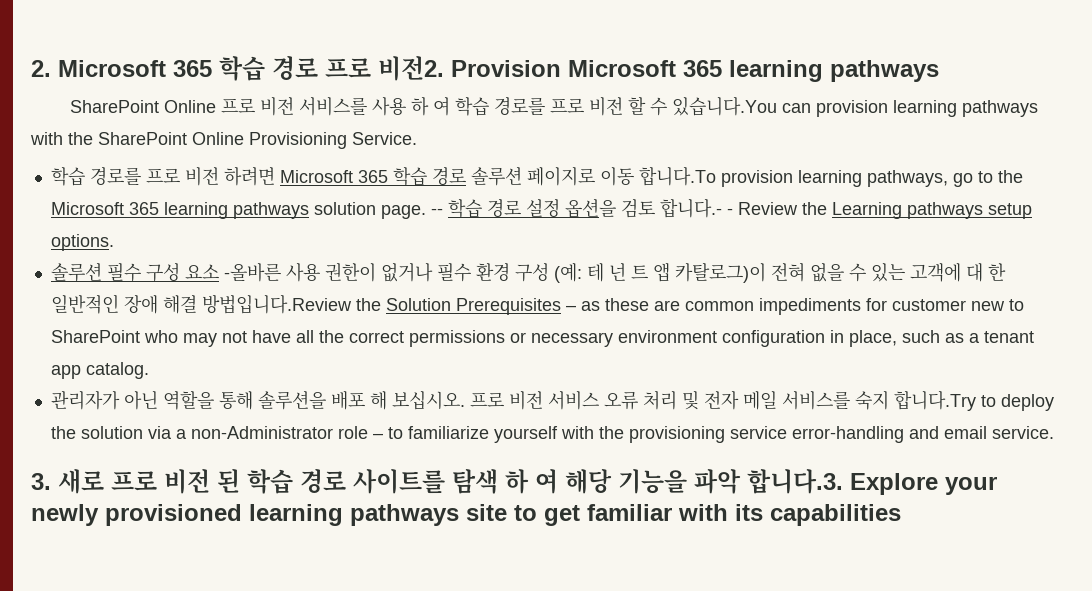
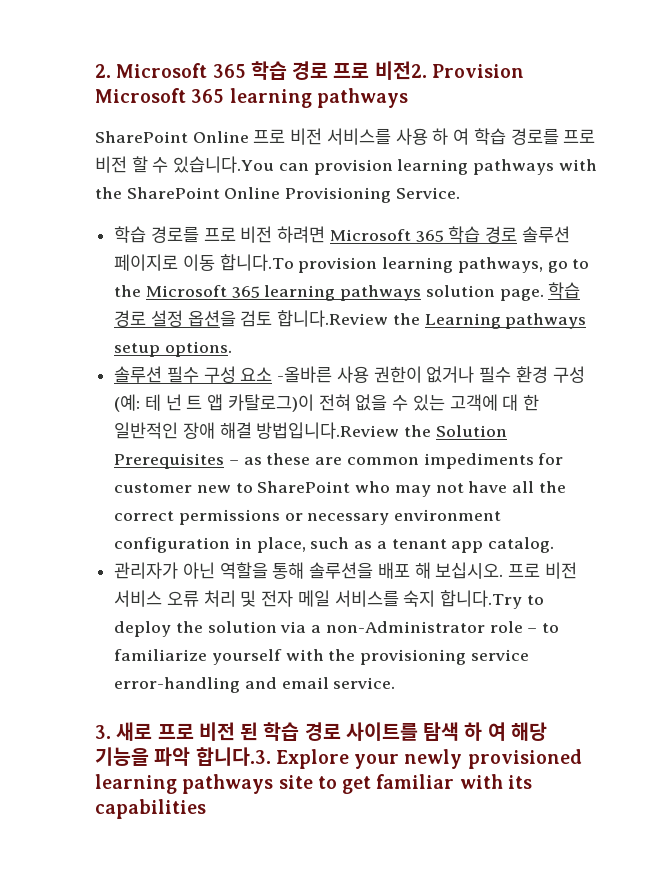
- -- 학습 경로 설정 옵션을 검토 합니다.- - Review the Learning pathways setup options.
+ 학습 경로 설정 옵션을 검토 합니다.Review the Learning pathways setup options.

